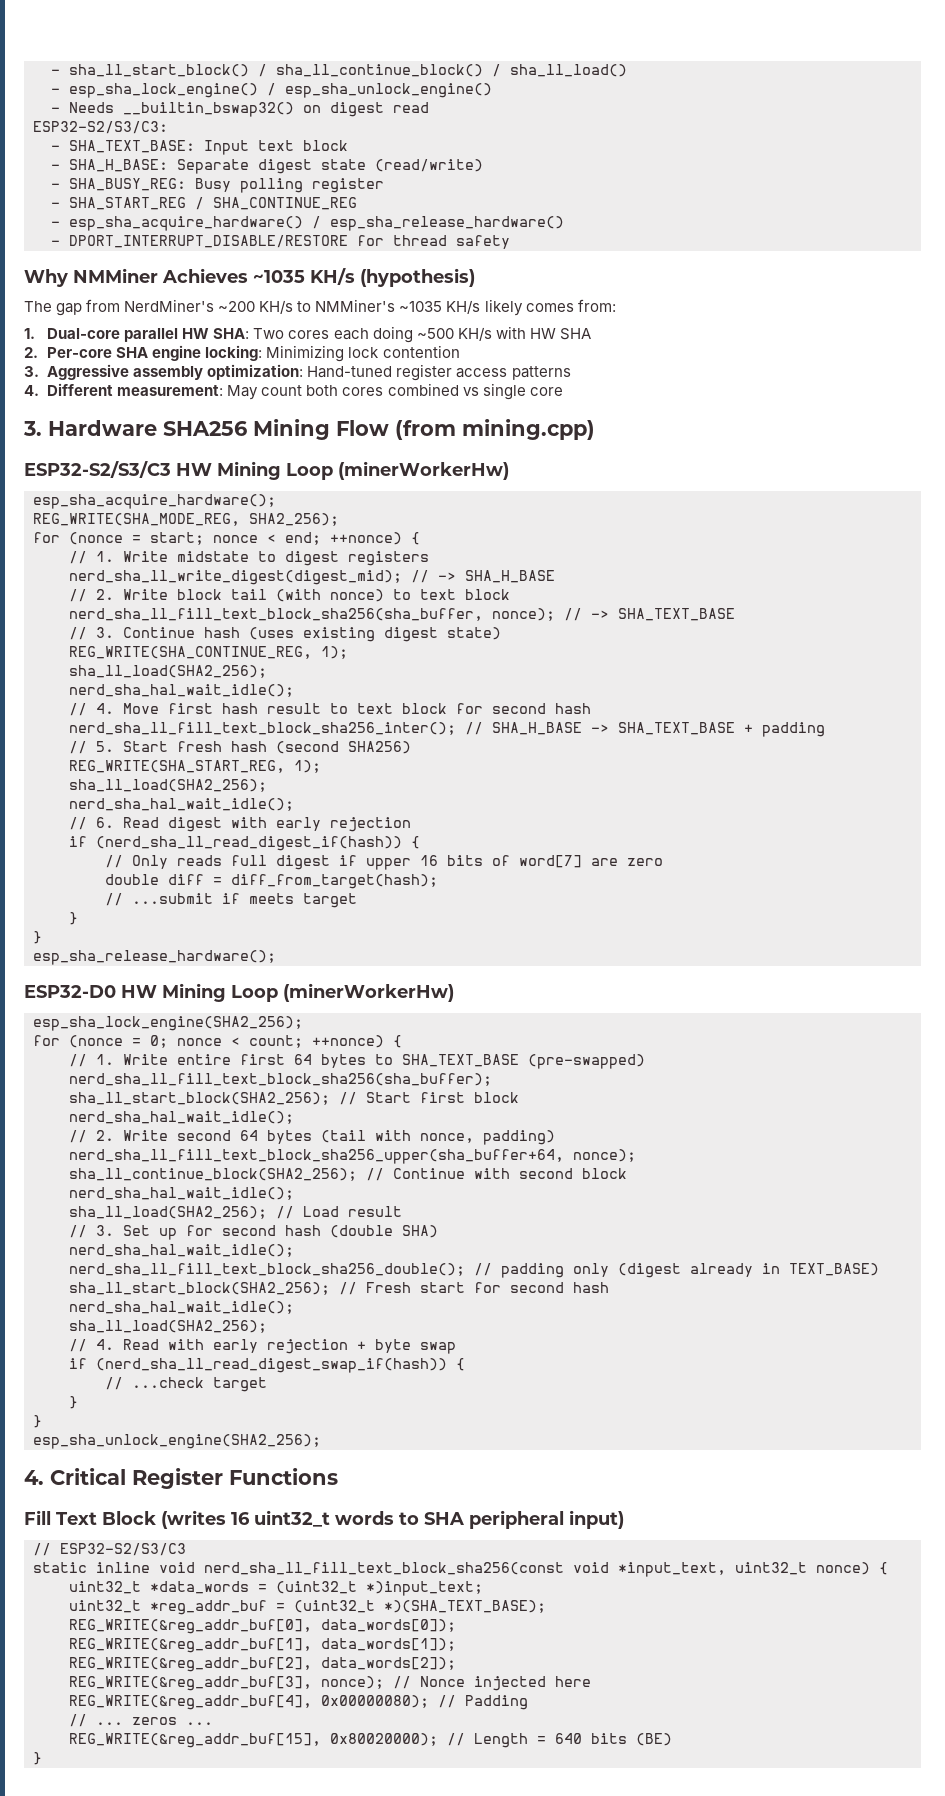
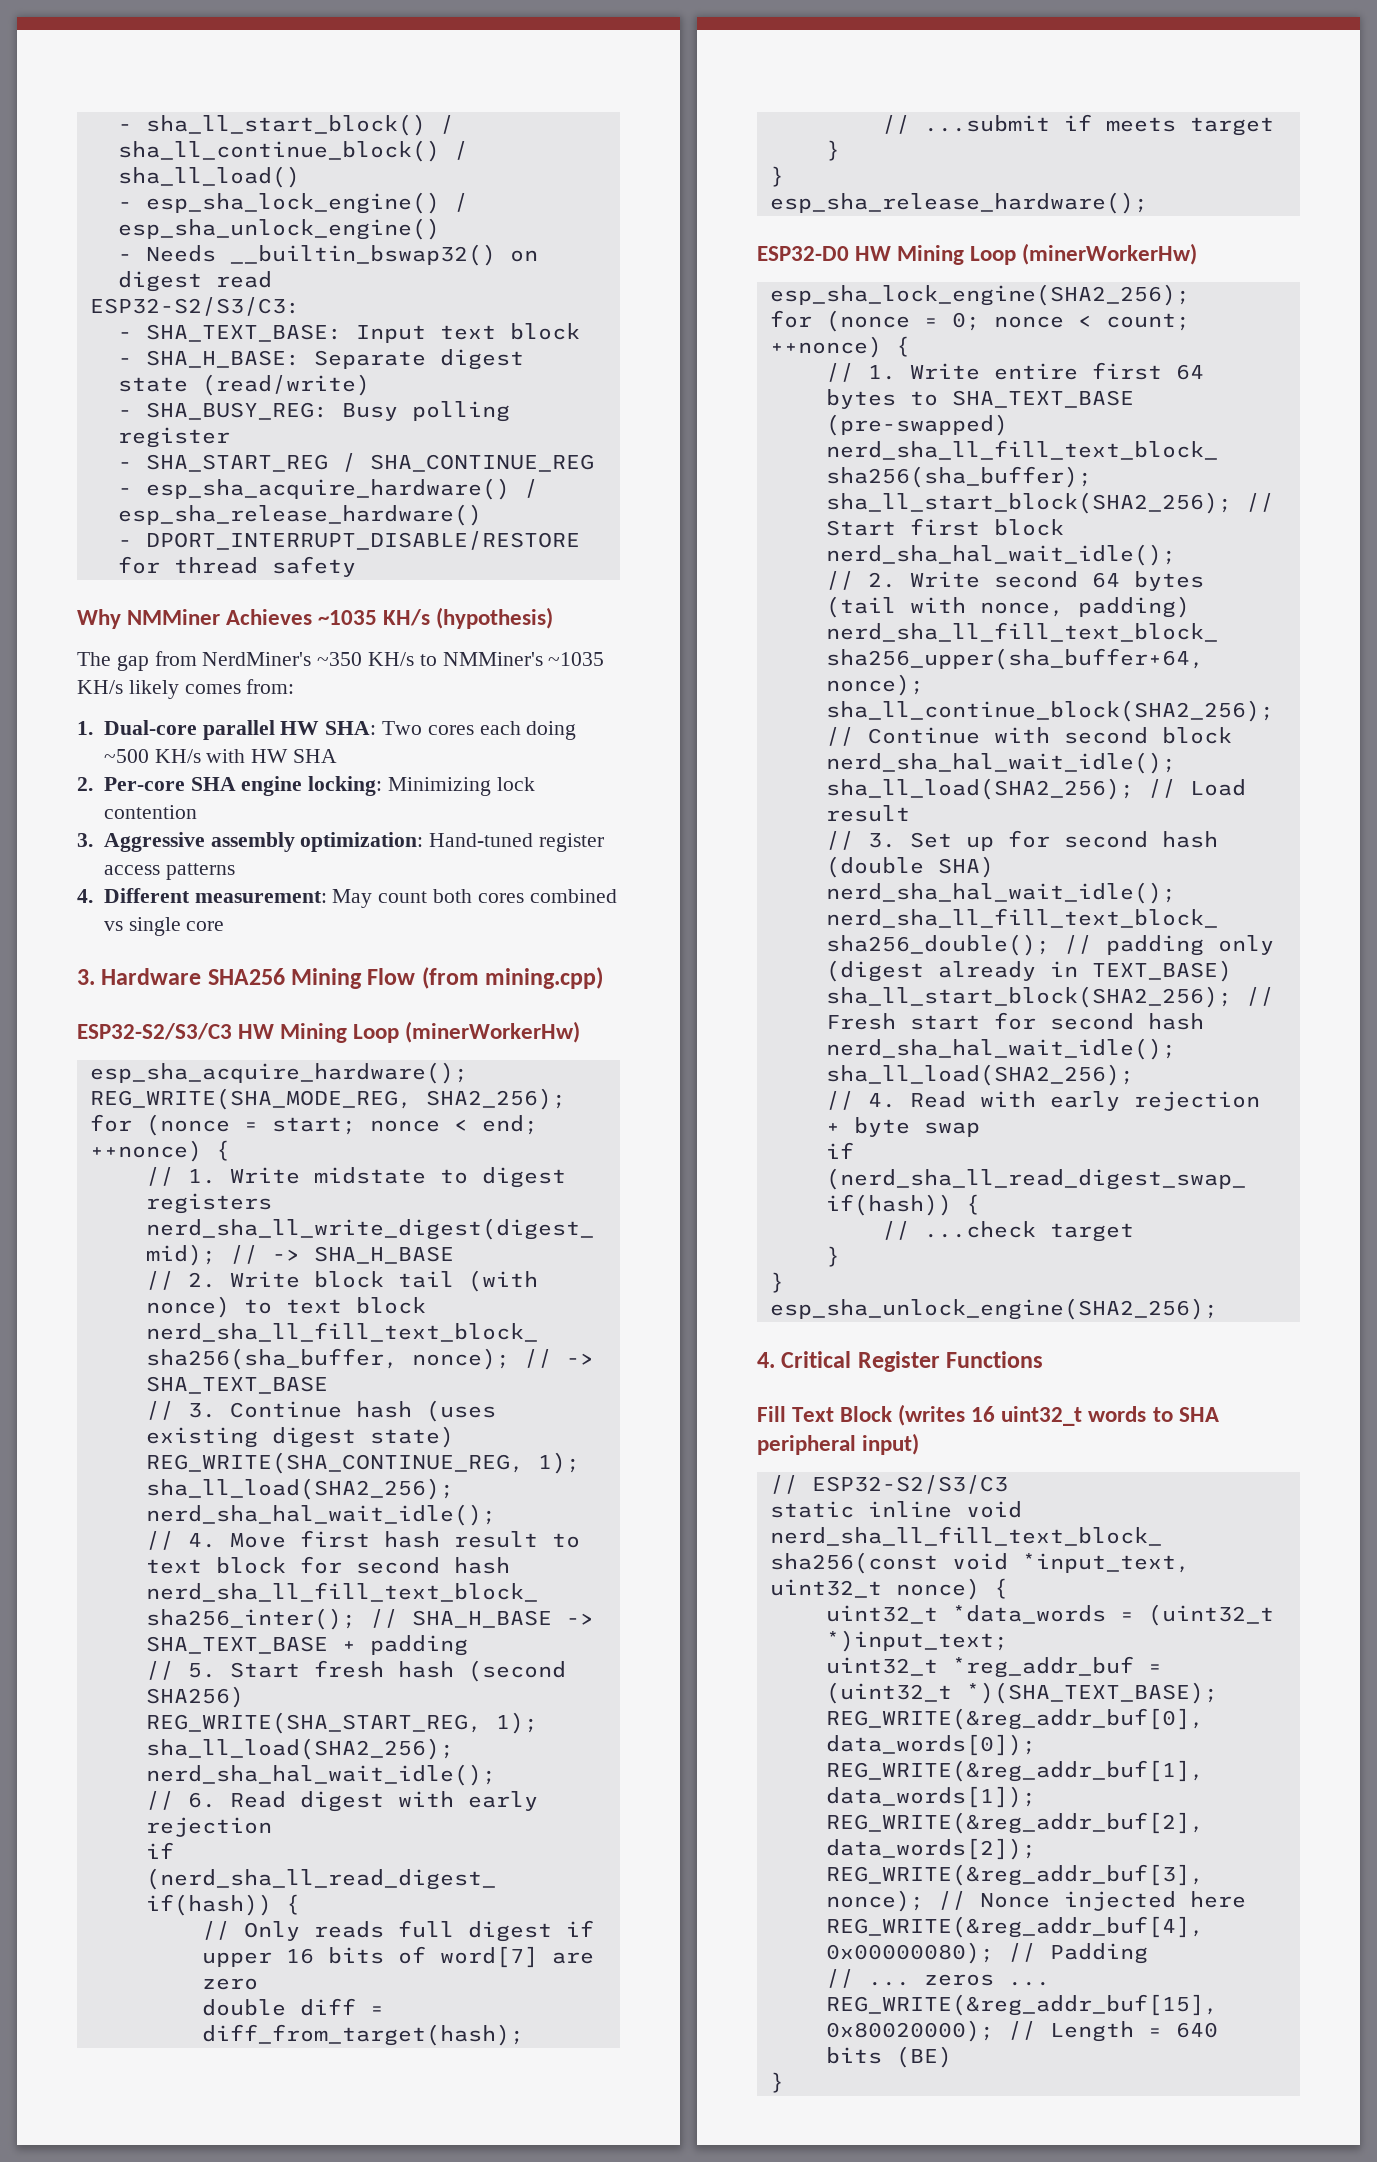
- The gap from NerdMiner's ~200 KH/s to NMMiner's ~1035 KH/s likely comes from:
+ The gap from NerdMiner's ~350 KH/s to NMMiner's ~1035 KH/s likely comes from:

